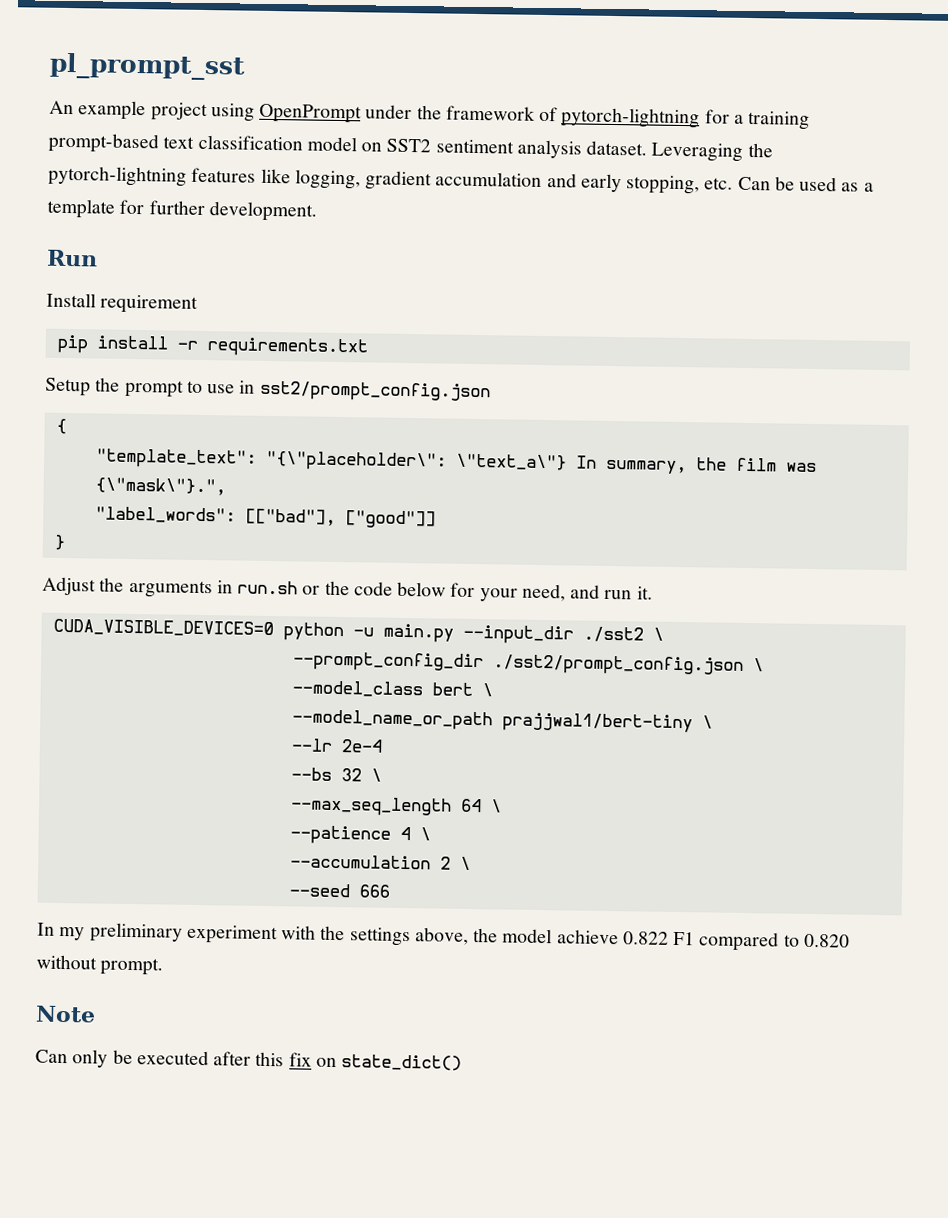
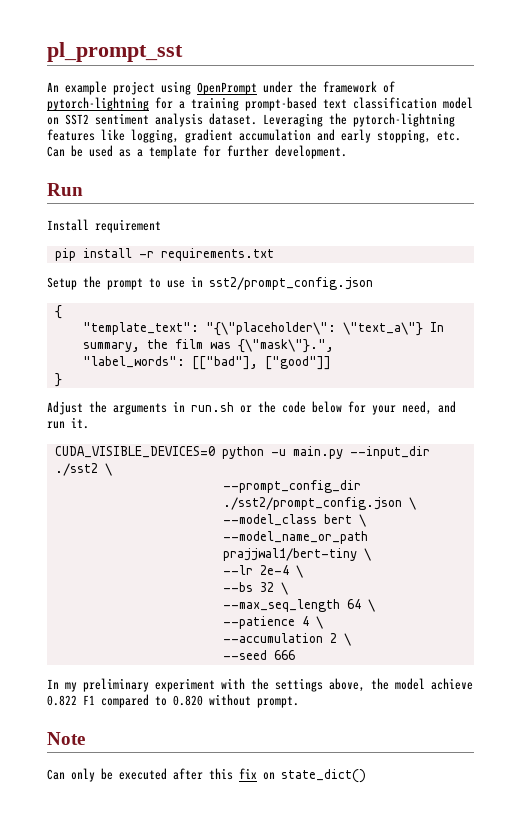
- --lr 2e-4
+ --lr 2e-4 \

